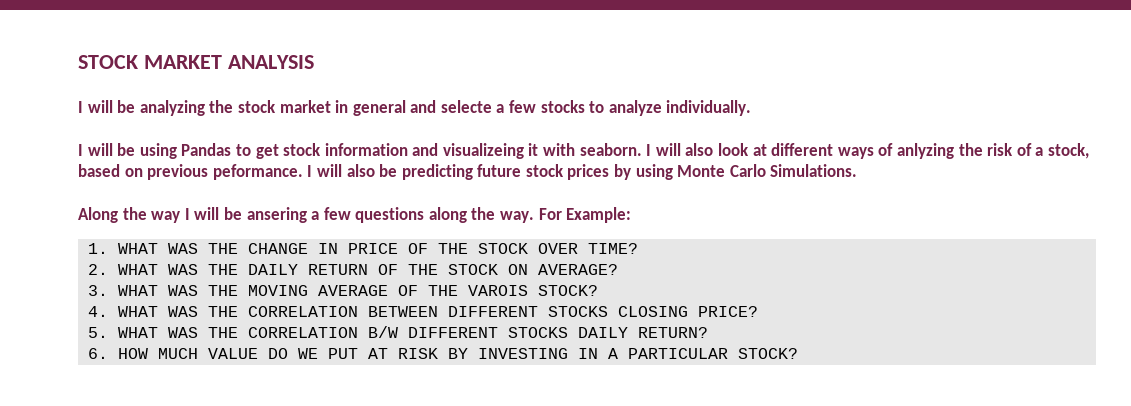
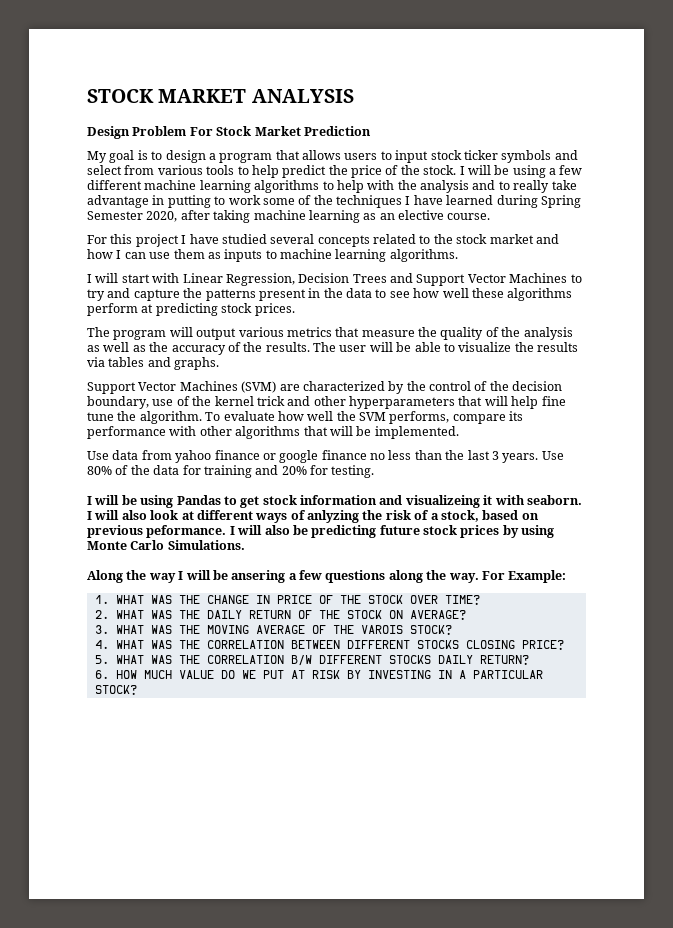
- I will be analyzing the stock market in general and selecte a few stocks to analyze individually.
+ Design Problem For Stock Market Prediction
+ My goal is to design a program that allows users to input stock ticker symbols and select from various tools to help predict the price of the stock. I will be using a few different machine learning algorithms to help with the analysis and to really take advantage in putting to work some of the techniques I have learned during Spring Semester 2020, after taking machine learning as an elective course.
+ For this project I have studied several concepts related to the stock market and how I can use them as inputs to machine learning algorithms.
+ I will start with Linear Regression, Decision Trees and Support Vector Machines to try and capture the patterns present in the data to see how well these algorithms perform at predicting stock prices.
+ The program will output various metrics that measure the quality of the analysis as well as the accuracy of the results. The user will be able to visualize the results via tables and graphs.
+ Support Vector Machines (SVM) are characterized by the control of the decision boundary, use of the kernel trick and other hyperparameters that will help fine tune the algorithm. To evaluate how well the SVM performs, compare its performance with other algorithms that will be implemented.
+ Use data from yahoo finance or google finance no less than the last 3 years. Use 80% of the data for training and 20% for testing.

